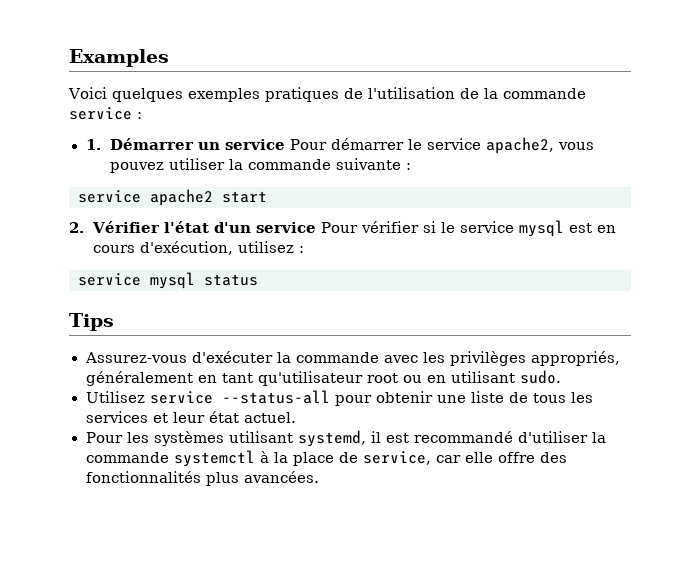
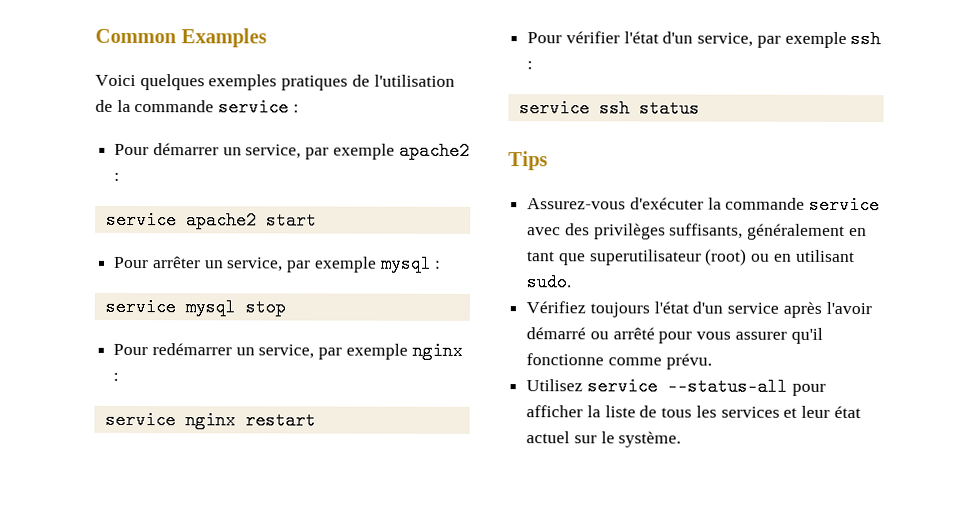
- Examples
+ Common Examples
- 1. Démarrer un service Pour démarrer le service apache2, vous pouvez utiliser la commande suivante :
+ Pour démarrer un service, par exemple apache2 :
  service apache2 start
- 2. Vérifier l'état d'un service Pour vérifier si le service mysql est en cours d'exécution, utilisez :
- service mysql status
+ Pour arrêter un service, par exemple mysql :
+ service mysql stop
+ Pour redémarrer un service, par exemple nginx :
+ service nginx restart
+ Pour vérifier l'état d'un service, par exemple ssh :
+ service ssh status
- Assurez-vous d'exécuter la commande avec les privilèges appropriés, généralement en tant qu'utilisateur root ou en utilisant sudo.
+ Assurez-vous d'exécuter la commande service avec des privilèges suffisants, généralement en tant que superutilisateur (root) ou en utilisant sudo.
+ Vérifiez toujours l'état d'un service après l'avoir démarré ou arrêté pour vous assurer qu'il fonctionne comme prévu.
- Utilisez service --status-all pour obtenir une liste de tous les services et leur état actuel.
- Pour les systèmes utilisant systemd, il est recommandé d'utiliser la commande systemctl à la place de service, car elle offre des fonctionnalités plus avancées.
+ Utilisez service --status-all pour afficher la liste de tous les services et leur état actuel sur le système.

